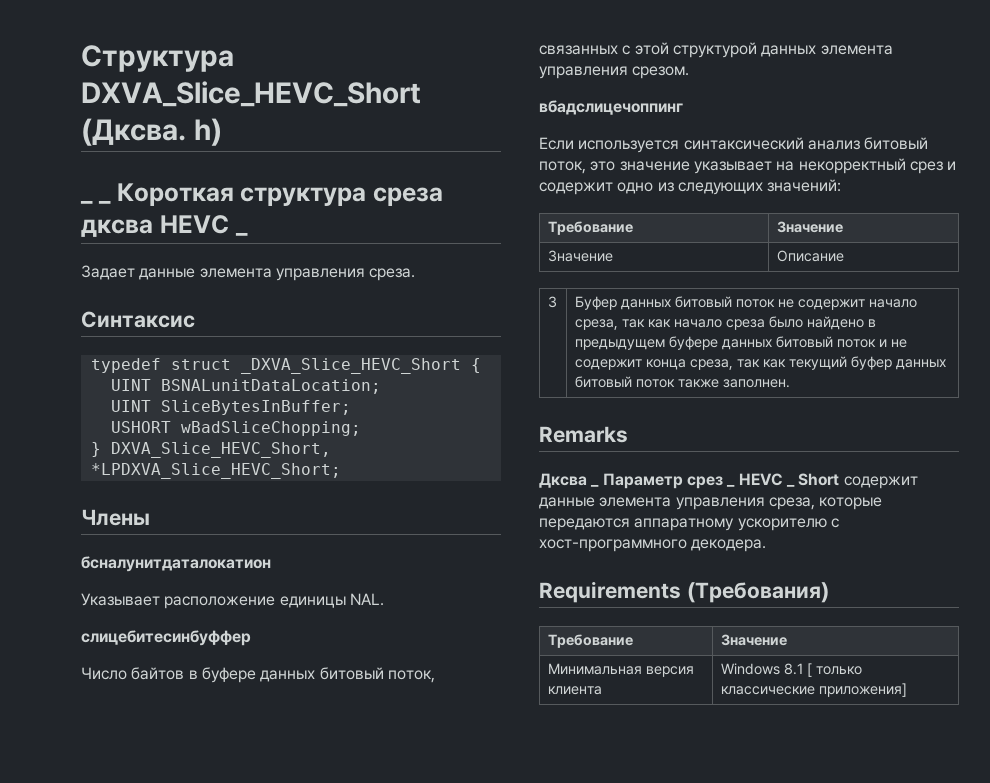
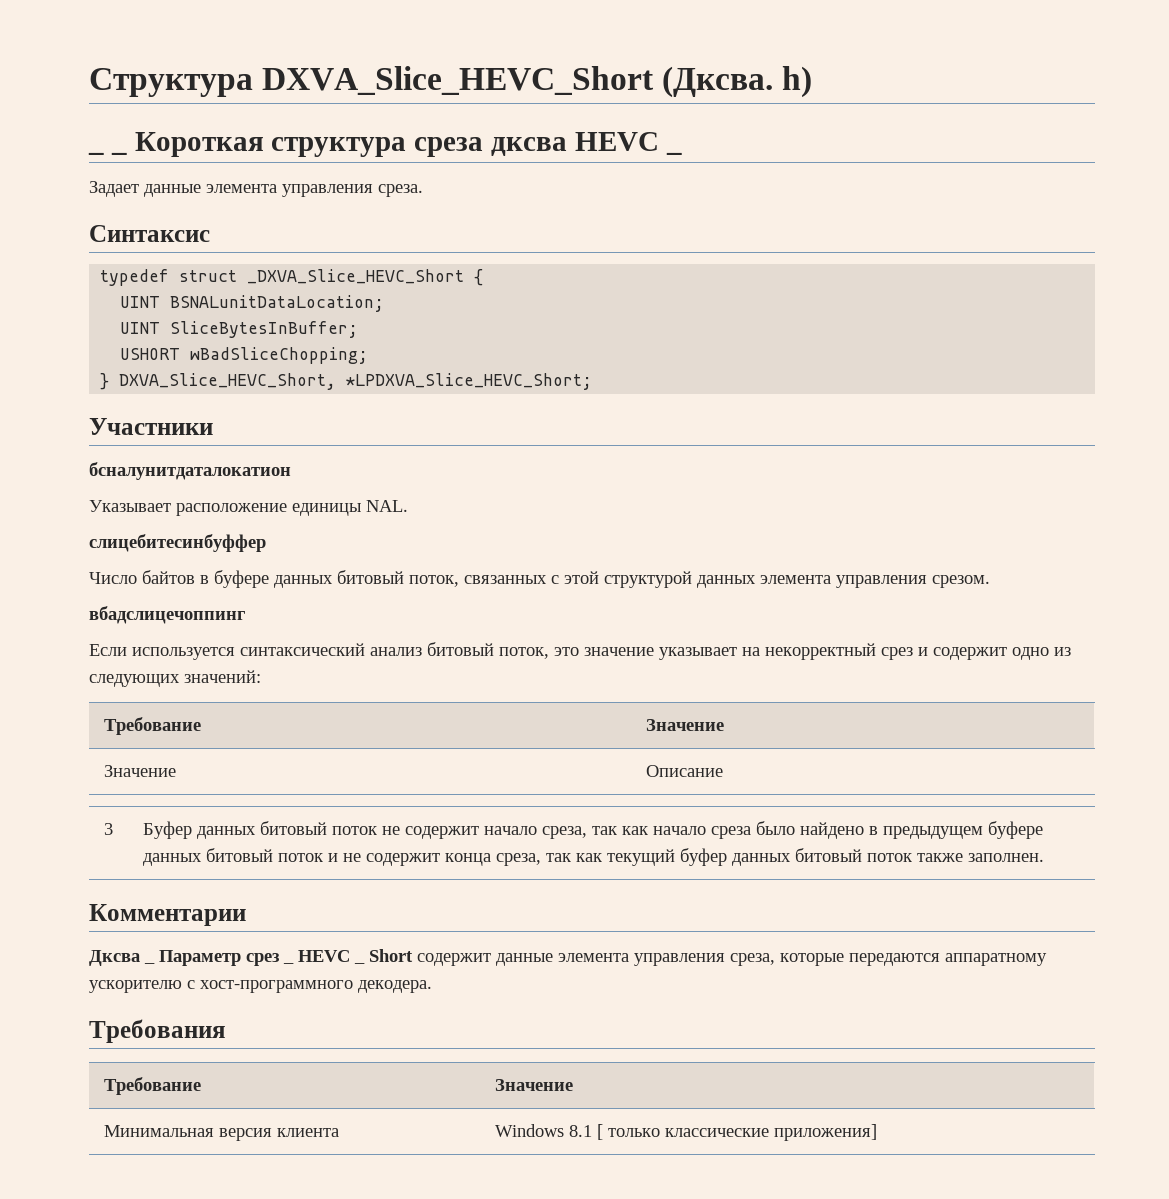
- Члены
+ Участники
- Remarks
+ Комментарии
- Requirements (Требования)
+ Требования

